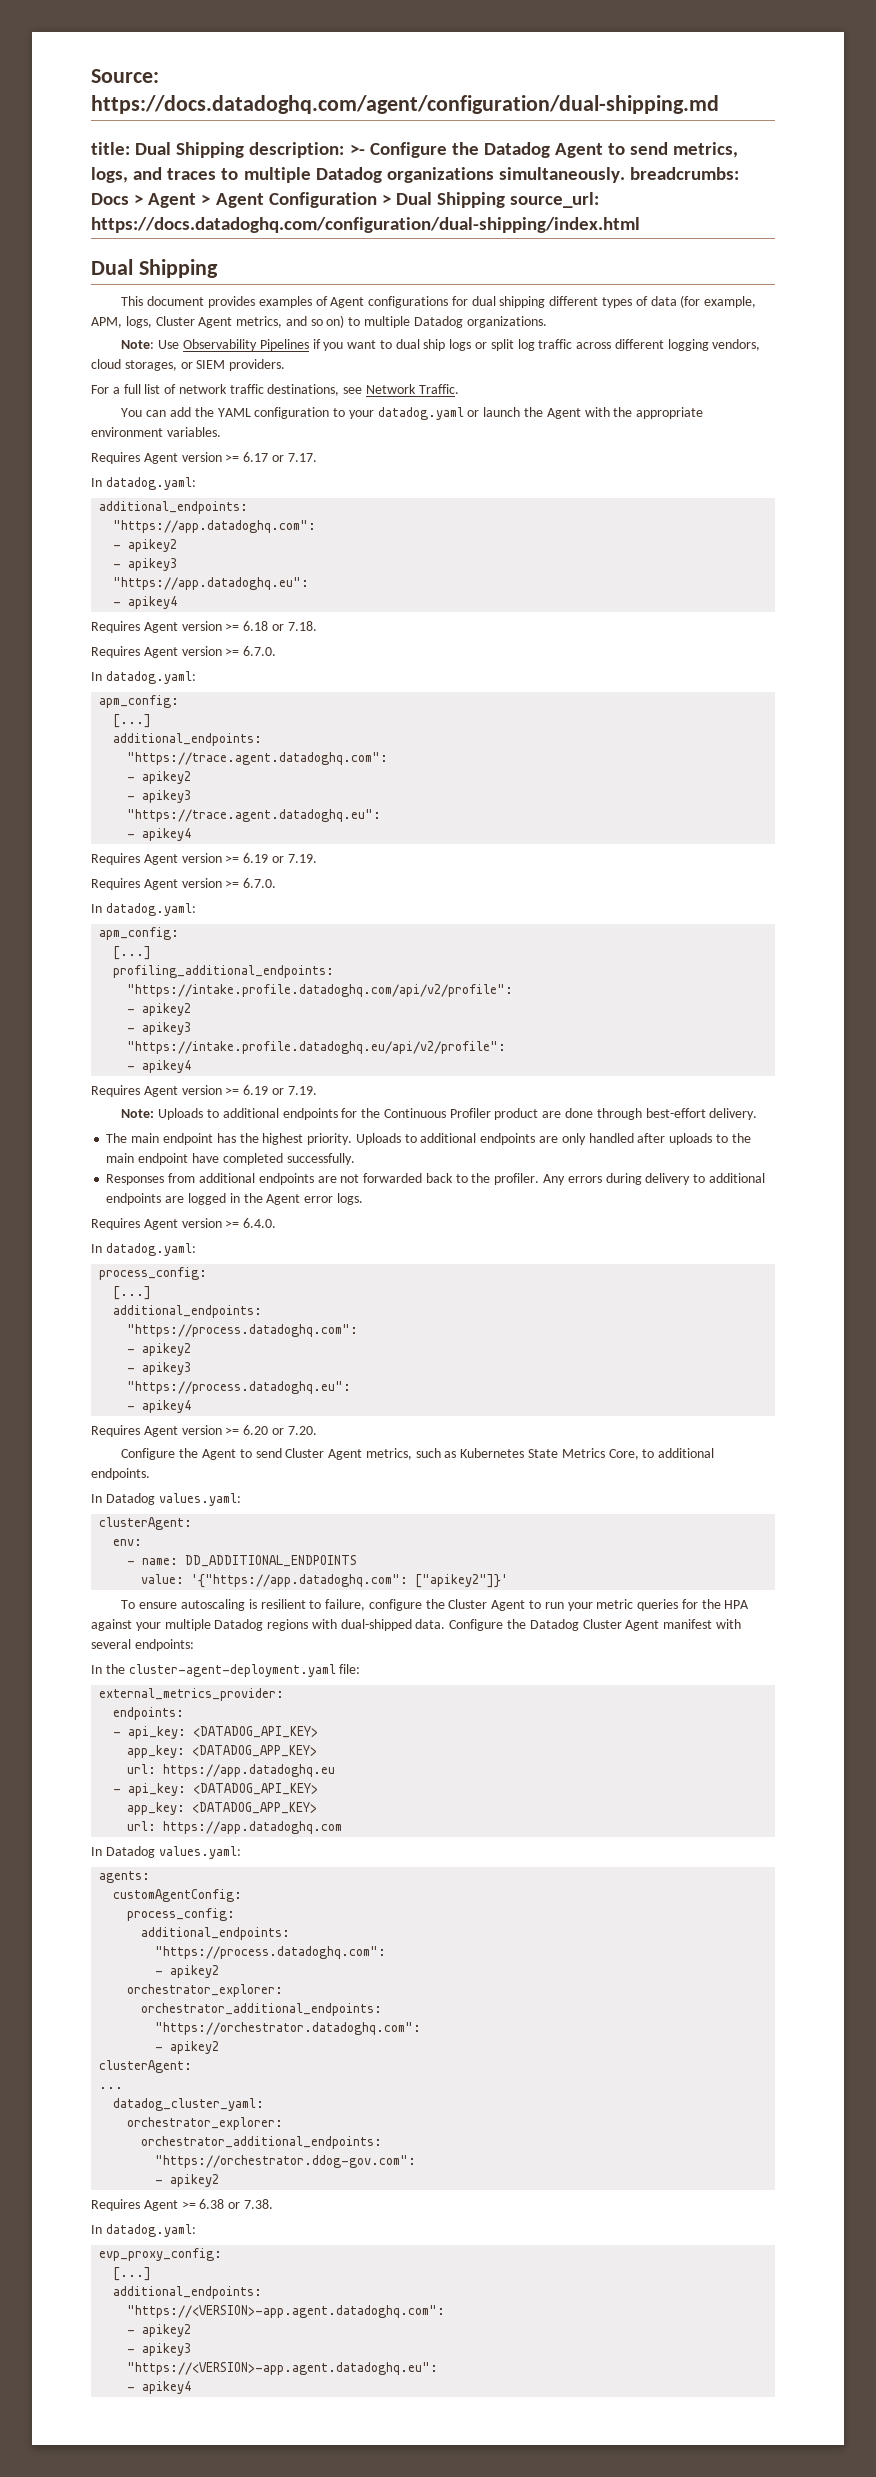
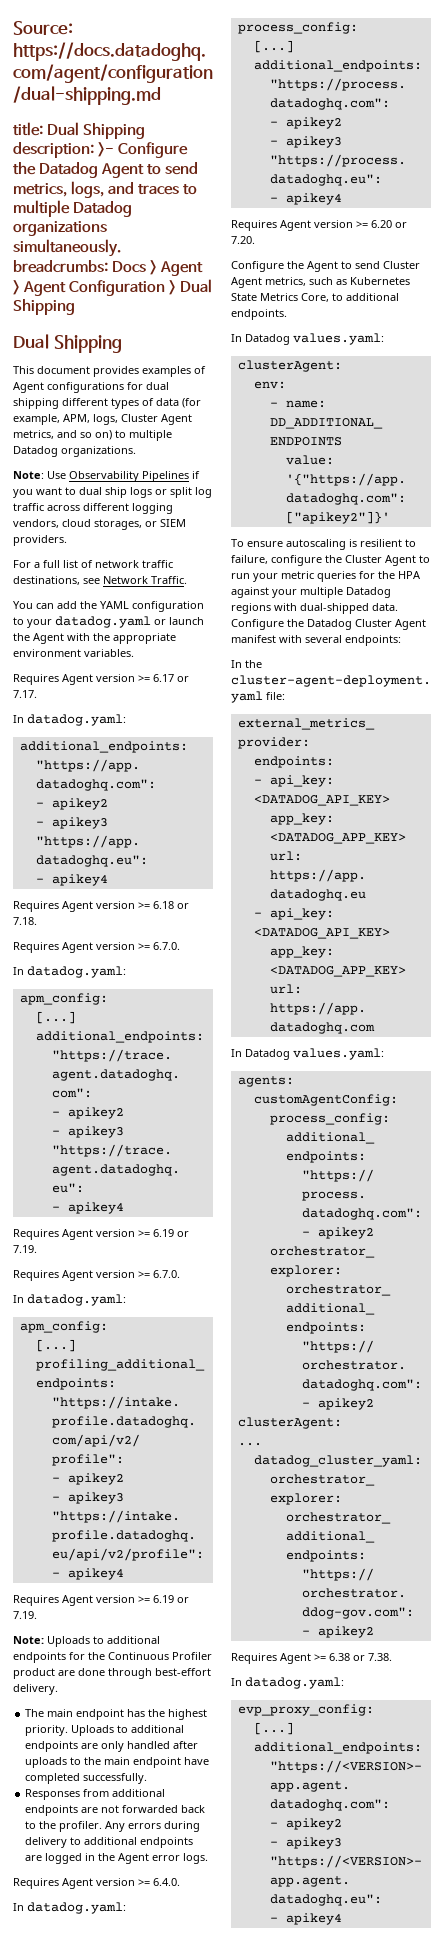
- title: Dual Shipping description: >- Configure the Datadog Agent to send metrics, logs, and traces to multiple Datadog organizations simultaneously. breadcrumbs: Docs > Agent > Agent Configuration > Dual Shipping source_url: https://docs.datadoghq.com/configuration/dual-shipping/index.html
+ title: Dual Shipping description: >- Configure the Datadog Agent to send metrics, logs, and traces to multiple Datadog organizations simultaneously. breadcrumbs: Docs > Agent > Agent Configuration > Dual Shipping

